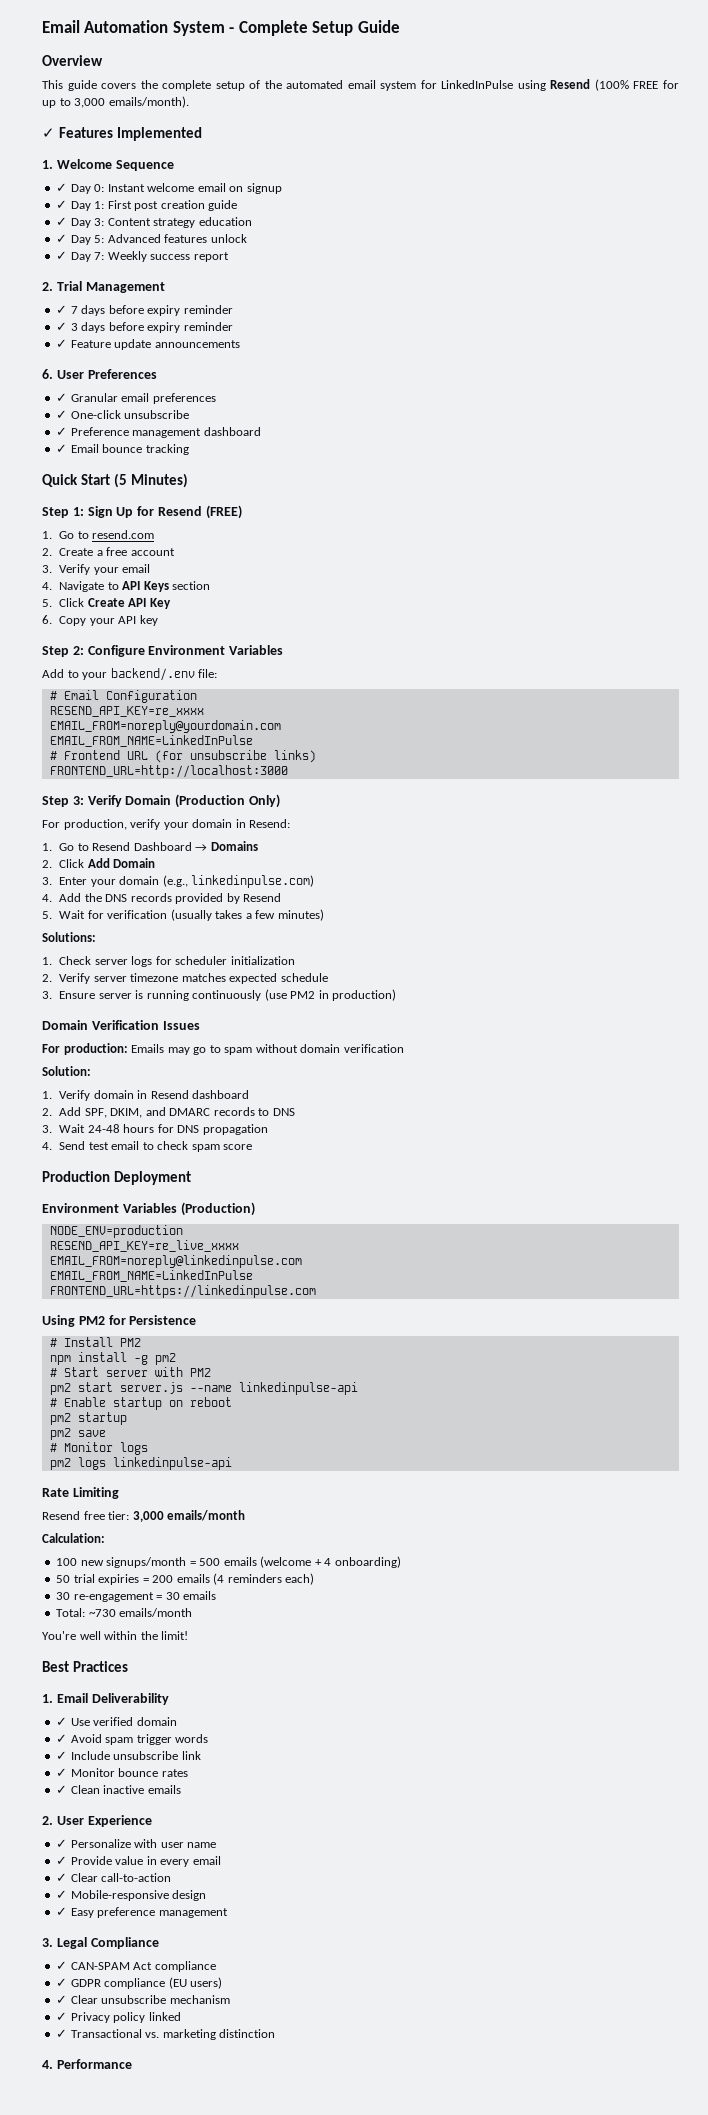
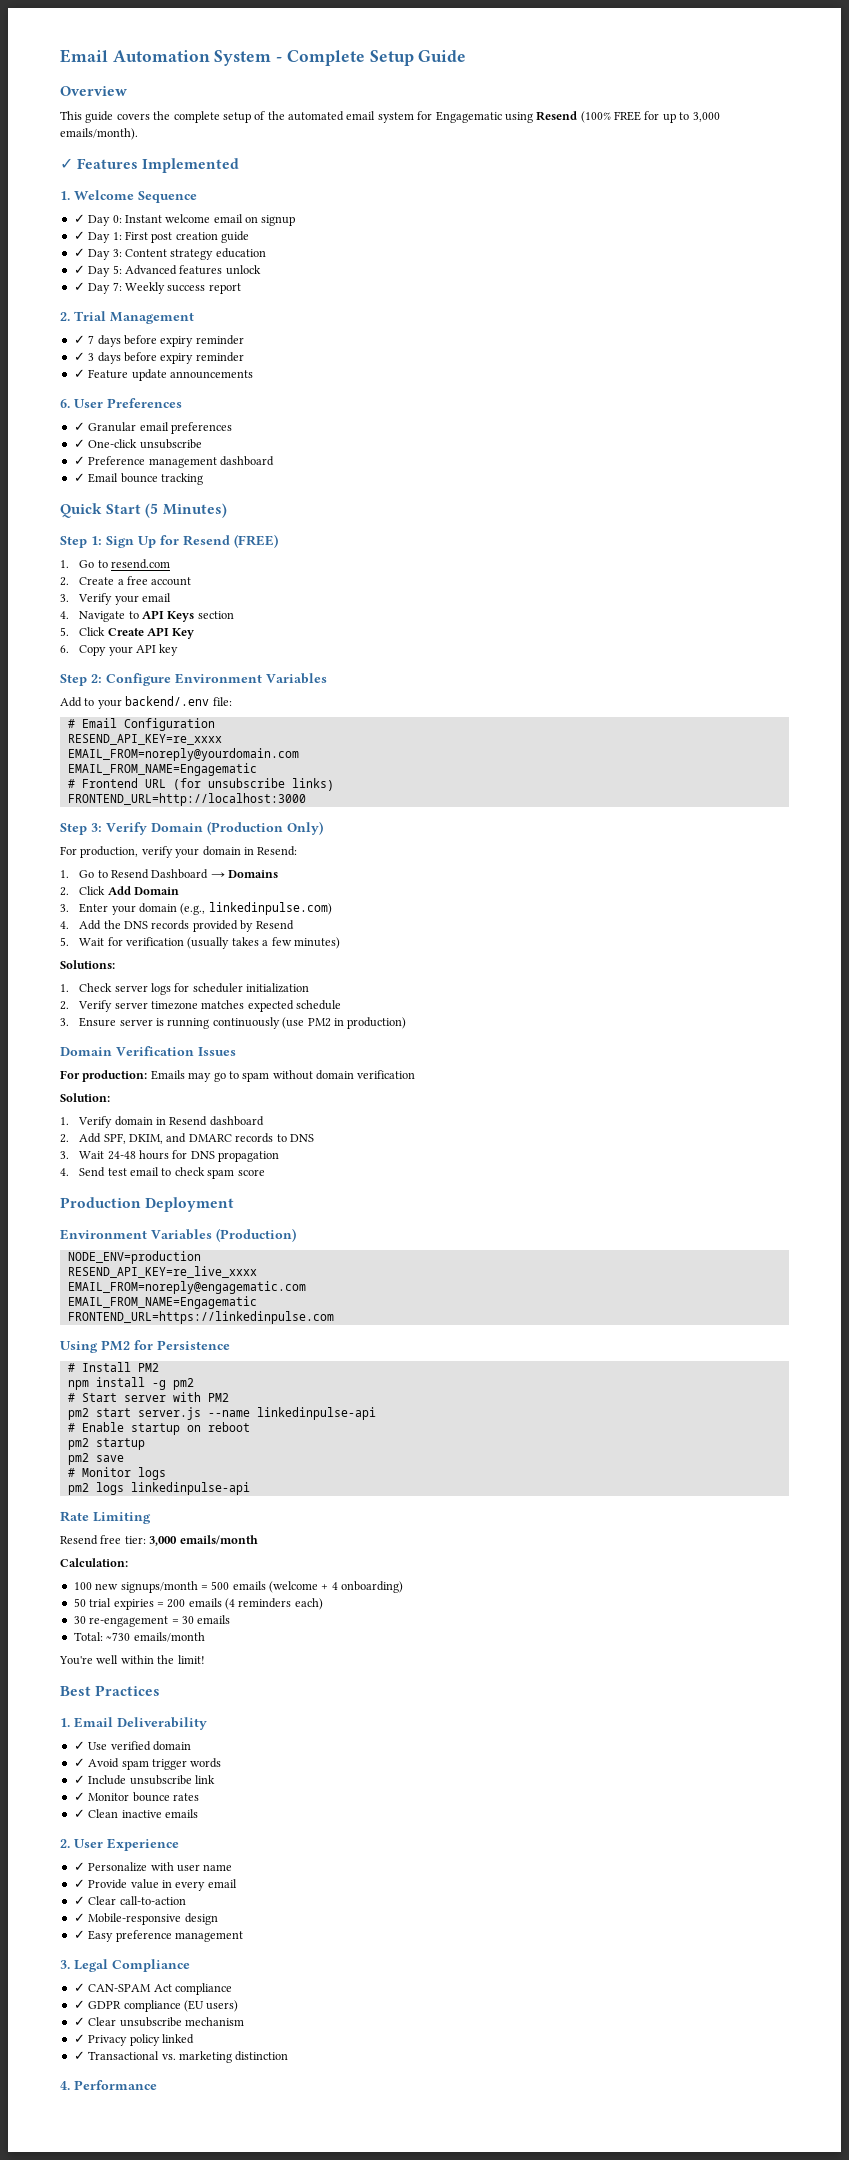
- This guide covers the complete setup of the automated email system for LinkedInPulse using Resend (100% FREE for up to 3,000 emails/month).
+ This guide covers the complete setup of the automated email system for Engagematic using Resend (100% FREE for up to 3,000 emails/month).
  EMAIL_FROM=noreply@yourdomain.com
- EMAIL_FROM_NAME=LinkedInPulse
+ EMAIL_FROM_NAME=Engagematic
- EMAIL_FROM=noreply@linkedinpulse.com
- EMAIL_FROM_NAME=LinkedInPulse
+ EMAIL_FROM=noreply@engagematic.com
+ EMAIL_FROM_NAME=Engagematic

